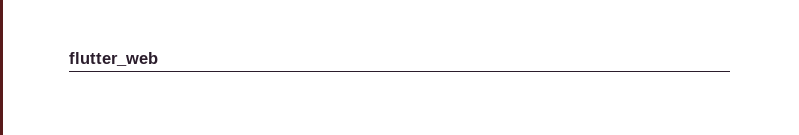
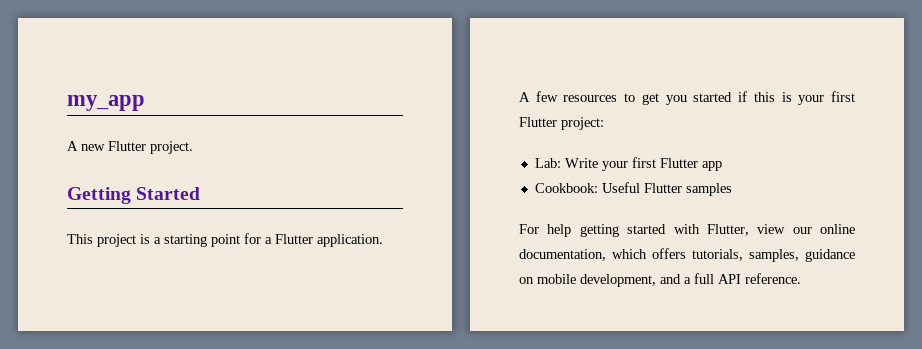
- flutter_web
+ my_app
+ A new Flutter project.
+ Getting Started
+ This project is a starting point for a Flutter application.
+ A few resources to get you started if this is your first Flutter project:
+ Lab: Write your first Flutter app
+ Cookbook: Useful Flutter samples
+ For help getting started with Flutter, view our online documentation, which offers tutorials, samples, guidance on mobile development, and a full API reference.

